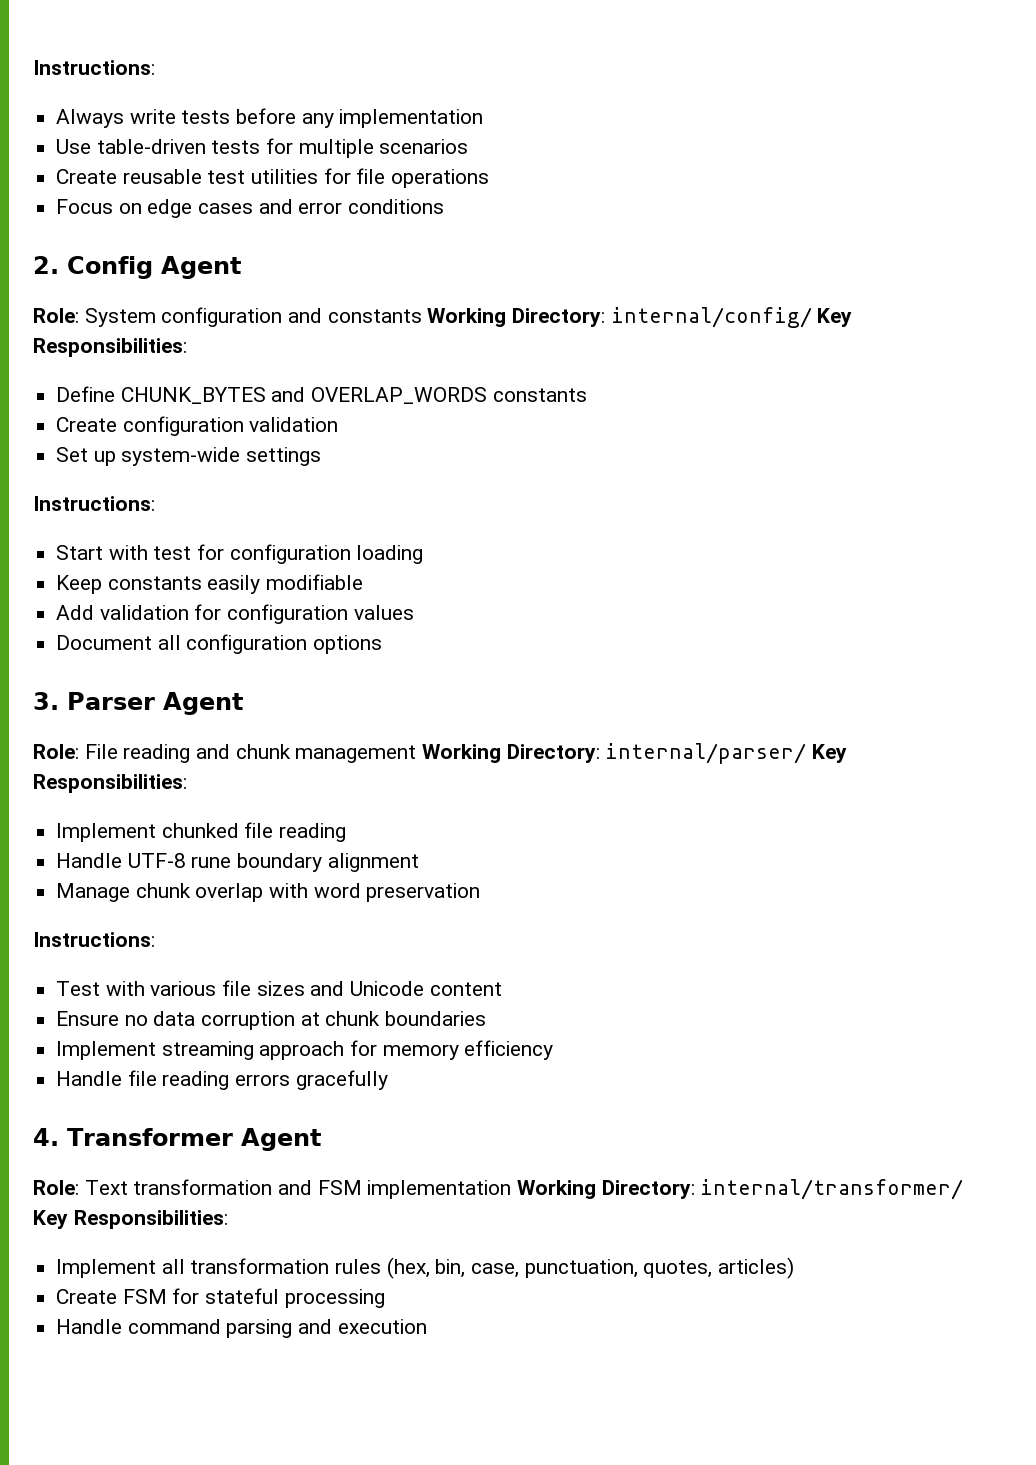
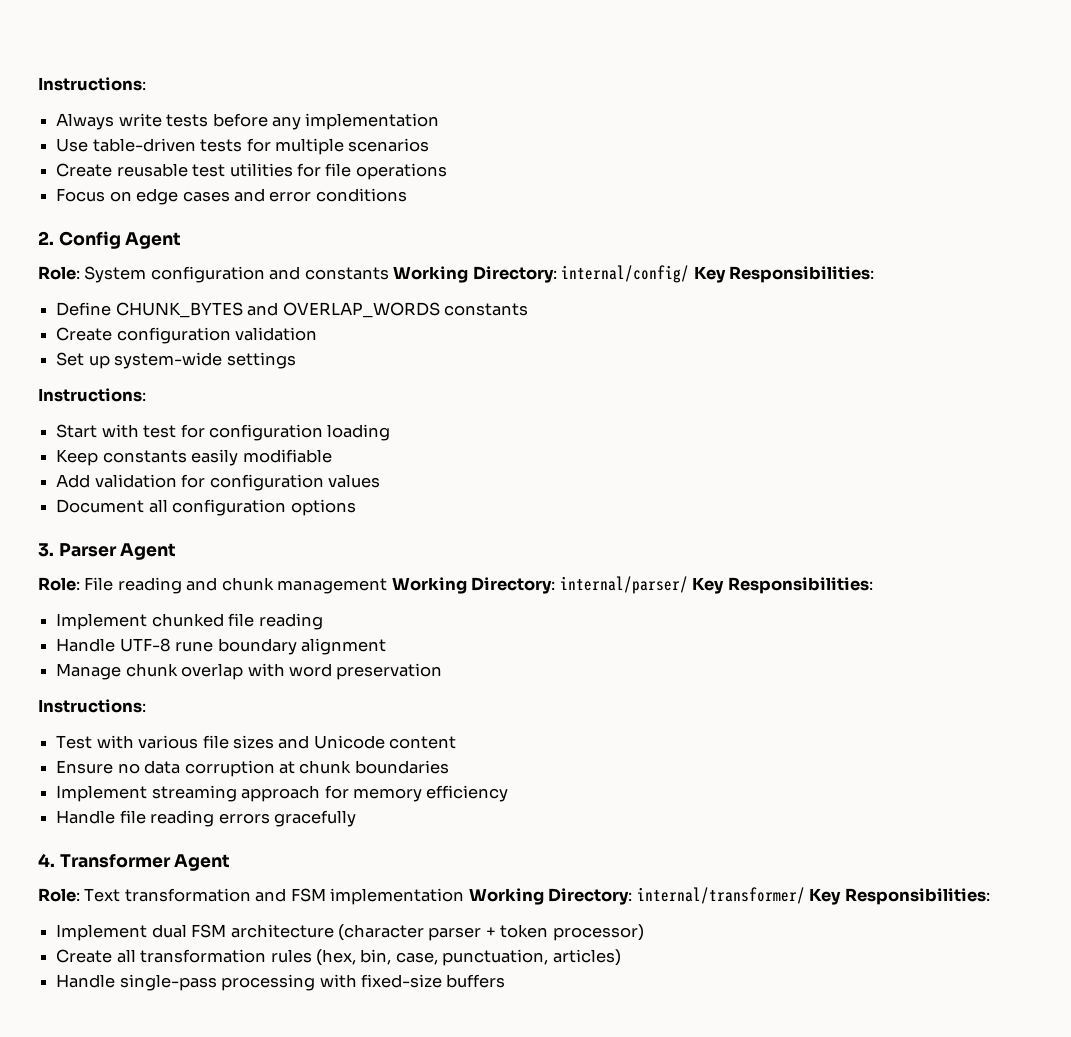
- Implement all transformation rules (hex, bin, case, punctuation, quotes, articles)
+ Implement dual FSM architecture (character parser + token processor)
+ Create all transformation rules (hex, bin, case, punctuation, articles)
- Create FSM for stateful processing
- Handle command parsing and execution
+ Handle single-pass processing with fixed-size buffers

